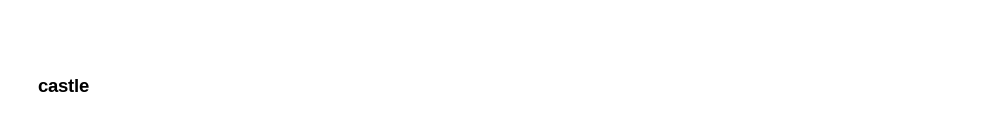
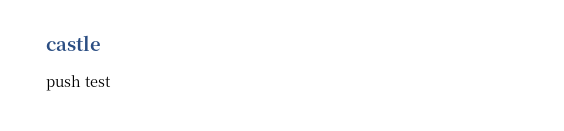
+ push test

